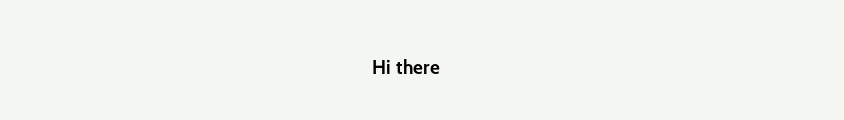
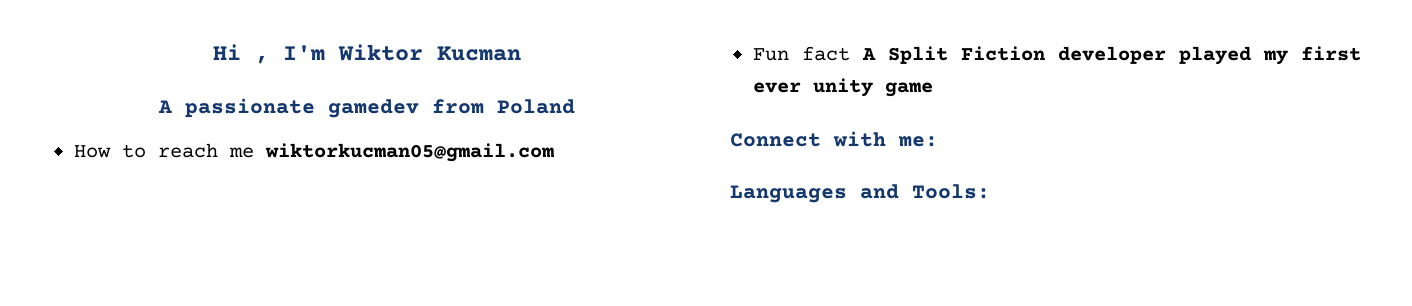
- Hi there
+ Hi , I'm Wiktor Kucman
+ A passionate gamedev from Poland
+ How to reach me wiktorkucman05@gmail.com
+ Fun fact A Split Fiction developer played my first ever unity game
+ Connect with me:
+ Languages and Tools:

